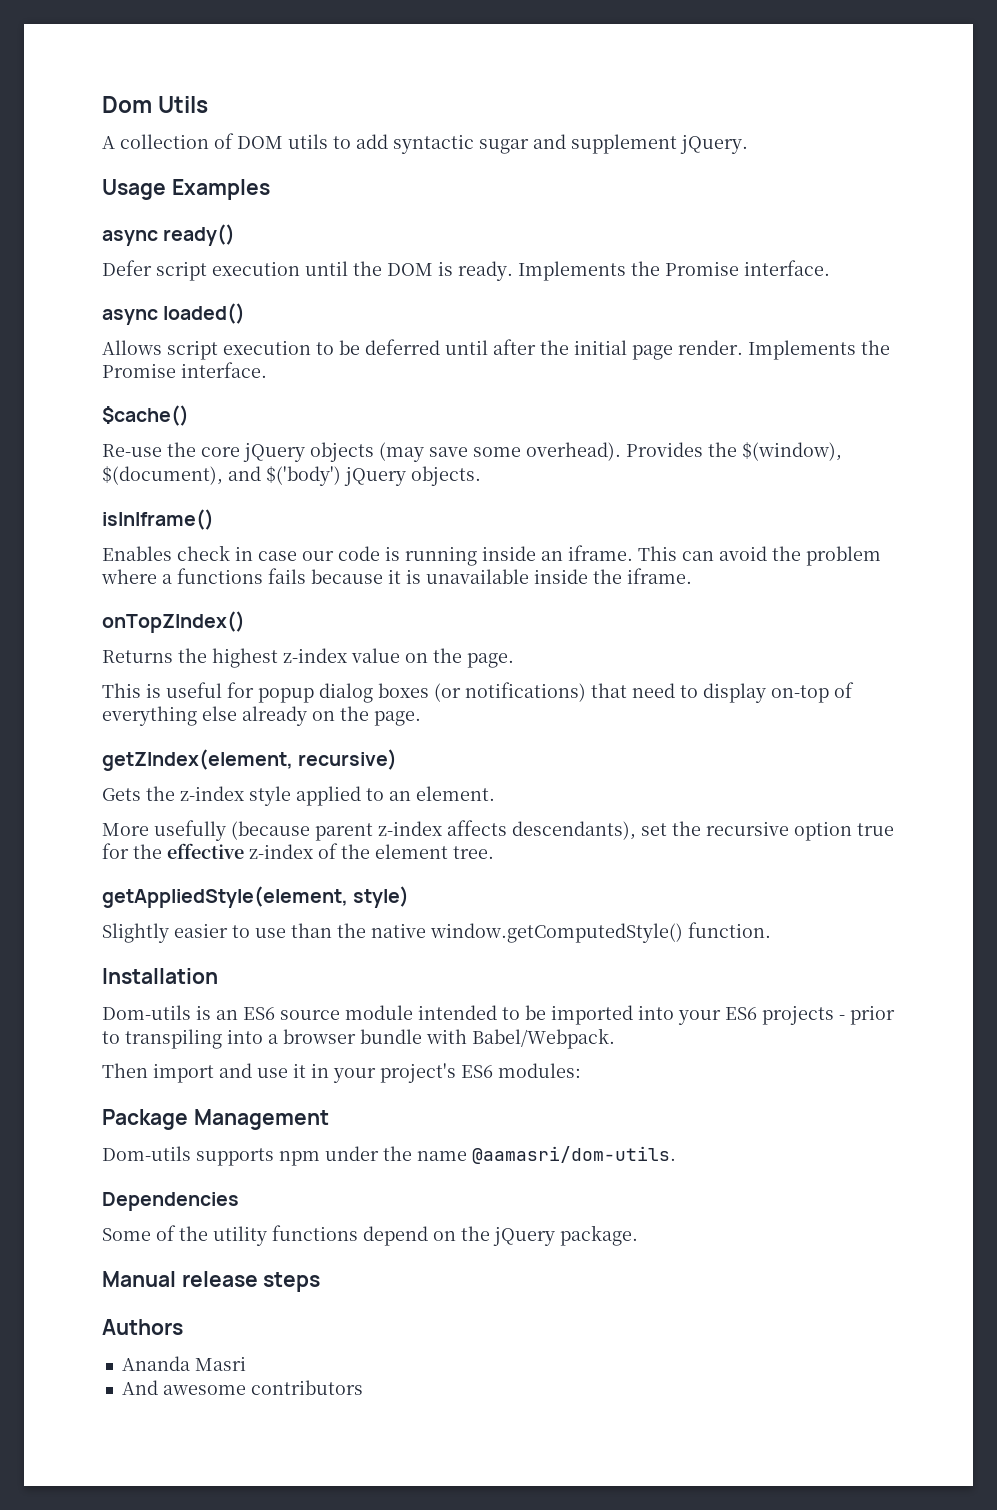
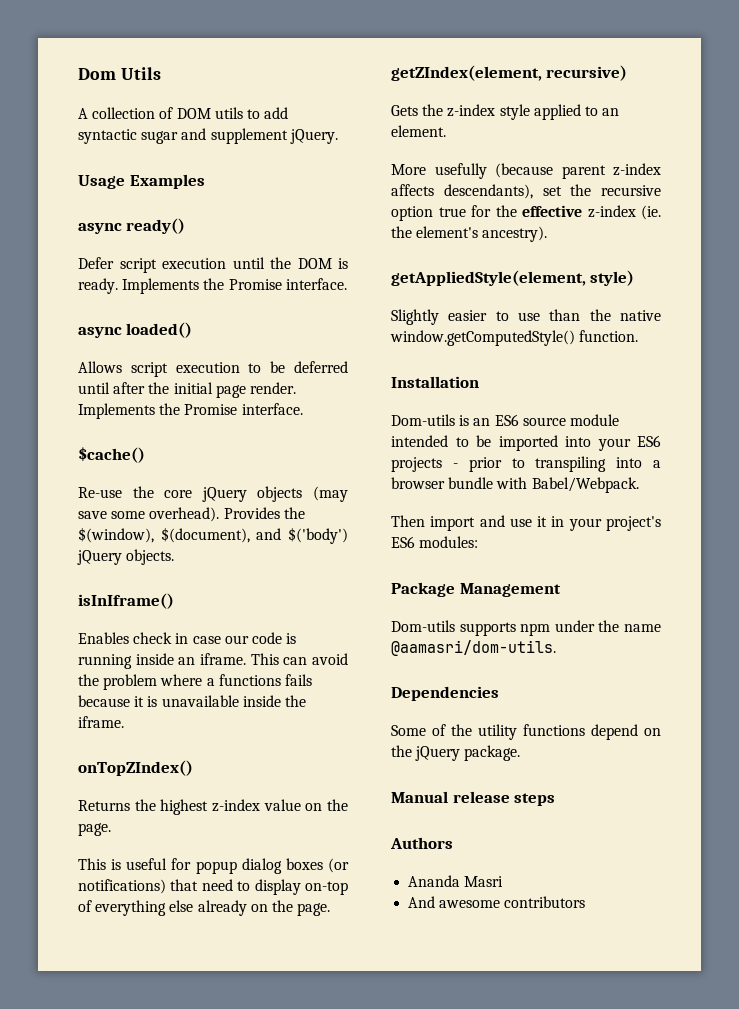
- More usefully (because parent z-index affects descendants), set the recursive option true for the effective z-index of the element tree.
+ More usefully (because parent z-index affects descendants), set the recursive option true for the effective z-index (ie. the element's ancestry).

